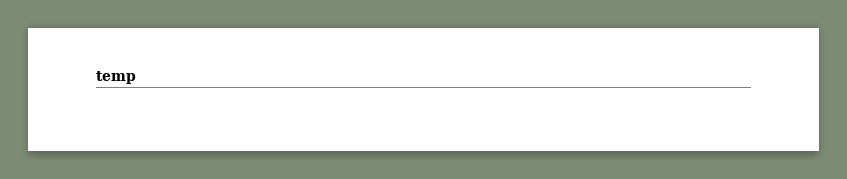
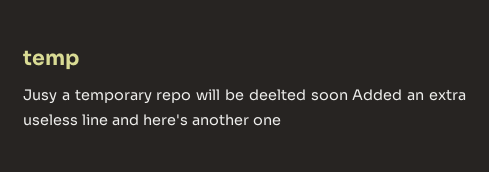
+ Jusy a temporary repo will be deelted soon Added an extra useless line and here's another one

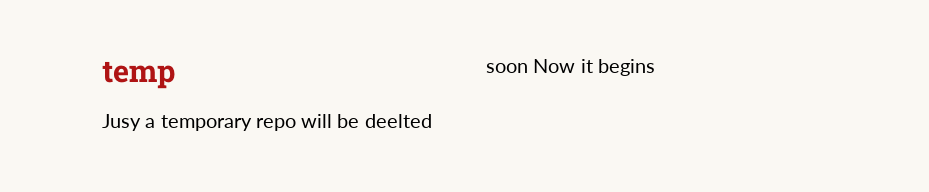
- Jusy a temporary repo will be deelted soon Added an extra useless line and here's another one
+ Jusy a temporary repo will be deelted soon Now it begins

